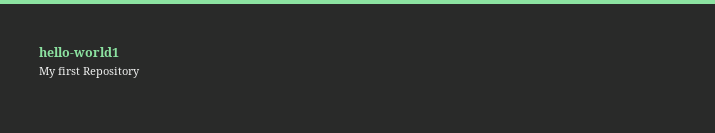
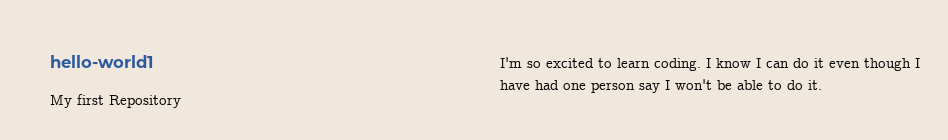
+ I'm so excited to learn coding. I know I can do it even though I have had one person say I won't be able to do it.

